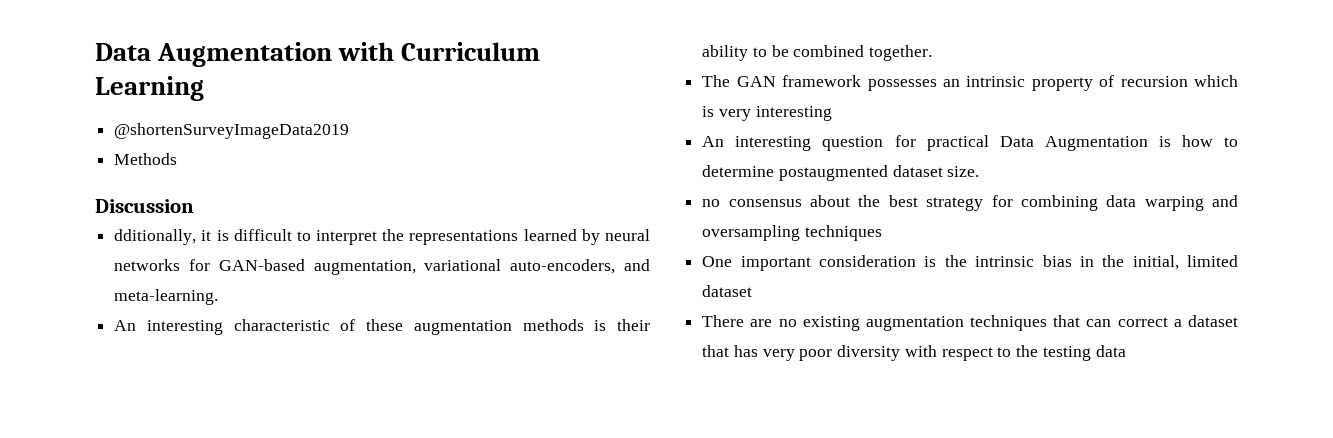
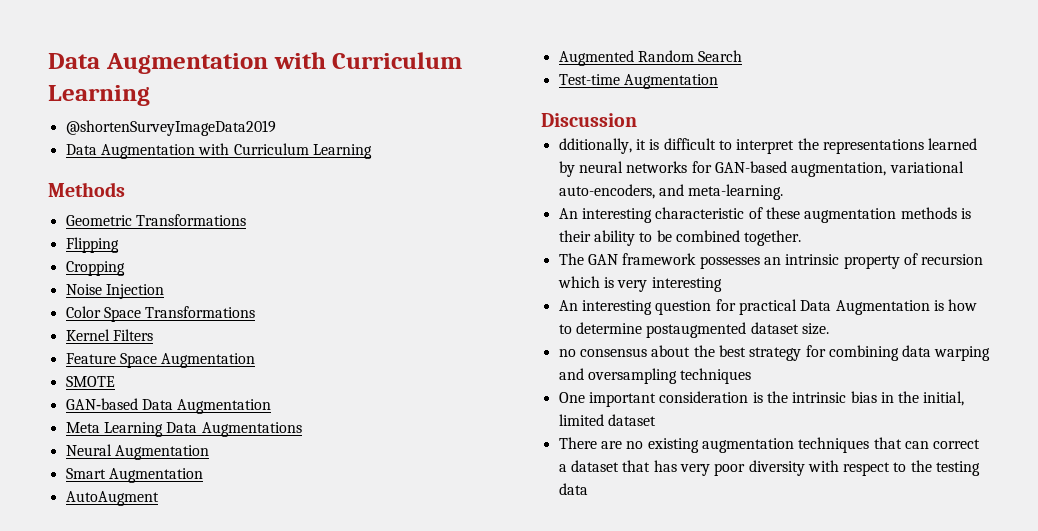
  @shortenSurveyImageData2019
+ Data Augmentation with Curriculum Learning
  Methods
+ Geometric Transformations
+ Flipping
+ Cropping
+ Noise Injection
+ Color Space Transformations
+ Kernel Filters
+ Feature Space Augmentation
+ SMOTE
+ GAN‐based Data Augmentation
+ Meta Learning Data Augmentations
+ Neural Augmentation
+ Smart Augmentation
+ AutoAugment
+ Augmented Random Search
+ Test-time Augmentation

